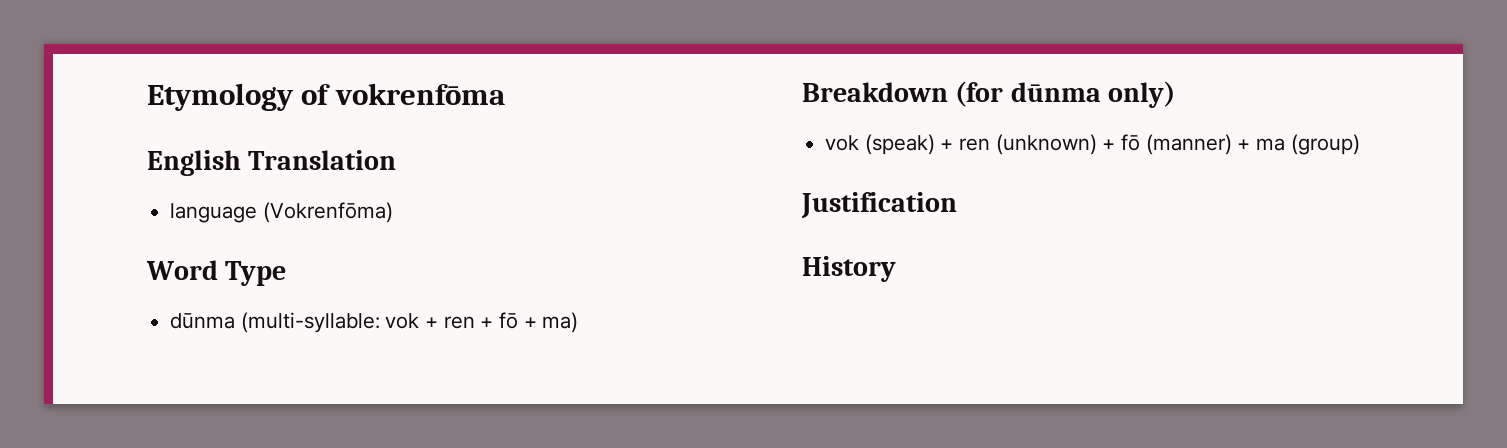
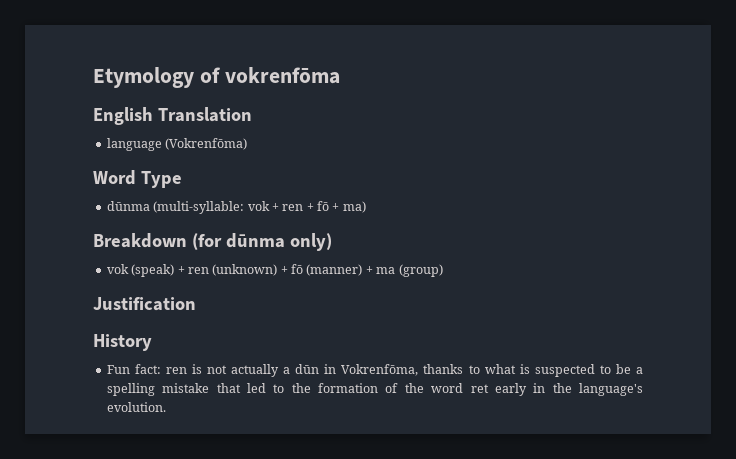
+ Fun fact: ren is not actually a dūn in Vokrenfōma, thanks to what is suspected to be a spelling mistake that led to the formation of the word ret early in the language's evolution.

